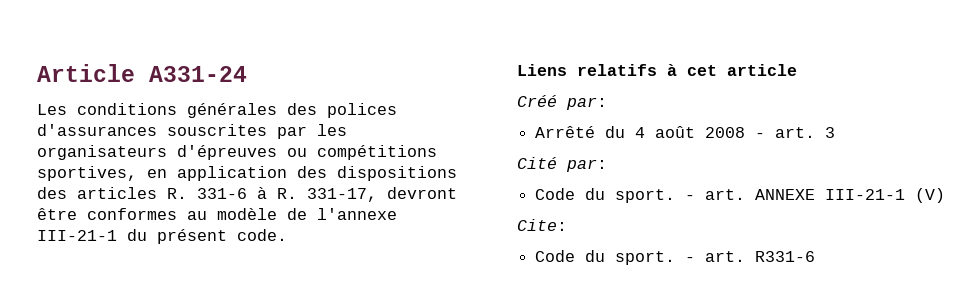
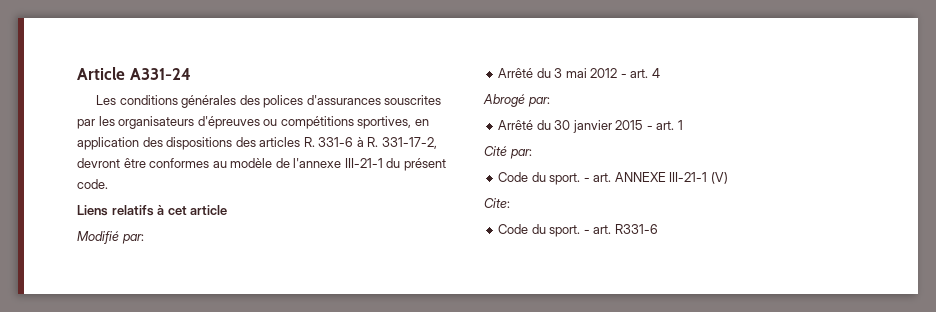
- Les conditions générales des polices d'assurances souscrites par les organisateurs d'épreuves ou compétitions sportives, en application des dispositions des articles R. 331-6 à R. 331-17, devront être conformes au modèle de l'annexe III-21-1 du présent code.
+ Les conditions générales des polices d'assurances souscrites par les organisateurs d'épreuves ou compétitions sportives, en application des dispositions des articles R. 331-6 à R. 331-17-2, devront être conformes au modèle de l'annexe III-21-1 du présent code.
- Créé par:
- Arrêté du 4 août 2008 - art. 3
+ Modifié par:
+ Arrêté du 3 mai 2012 - art. 4
+ Abrogé par:
+ Arrêté du 30 janvier 2015 - art. 1

